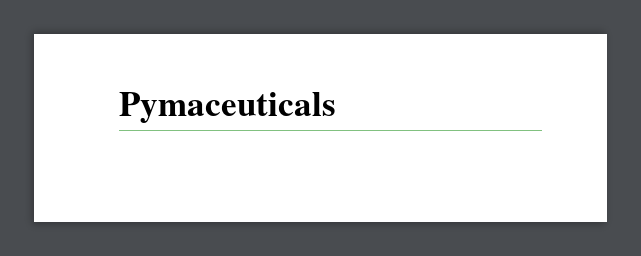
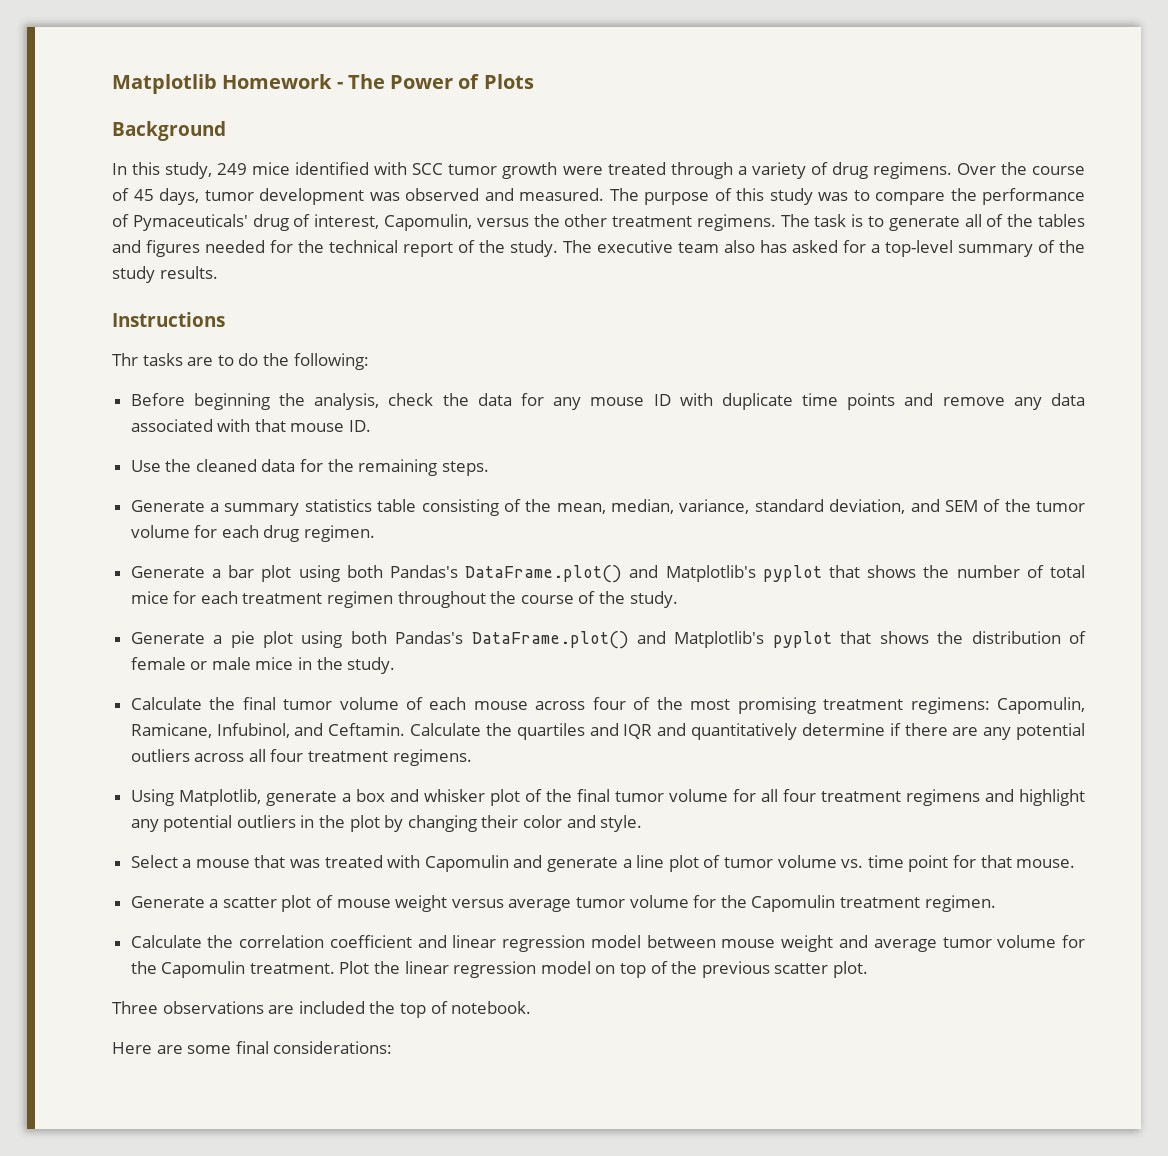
- Pymaceuticals
+ Matplotlib Homework - The Power of Plots
+ Background
+ In this study, 249 mice identified with SCC tumor growth were treated through a variety of drug regimens. Over the course of 45 days, tumor development was observed and measured. The purpose of this study was to compare the performance of Pymaceuticals' drug of interest, Capomulin, versus the other treatment regimens. The task is to generate all of the tables and figures needed for the technical report of the study. The executive team also has asked for a top-level summary of the study results.
+ Instructions
+ Thr tasks are to do the following:
+ Before beginning the analysis, check the data for any mouse ID with duplicate time points and remove any data associated with that mouse ID.
+ Use the cleaned data for the remaining steps.
+ Generate a summary statistics table consisting of the mean, median, variance, standard deviation, and SEM of the tumor volume for each drug regimen.
+ Generate a bar plot using both Pandas's DataFrame.plot() and Matplotlib's pyplot that shows the number of total mice for each treatment regimen throughout the course of the study.
+ Generate a pie plot using both Pandas's DataFrame.plot() and Matplotlib's pyplot that shows the distribution of female or male mice in the study.
+ Calculate the final tumor volume of each mouse across four of the most promising treatment regimens: Capomulin, Ramicane, Infubinol, and Ceftamin. Calculate the quartiles and IQR and quantitatively determine if there are any potential outliers across all four treatment regimens.
+ Using Matplotlib, generate a box and whisker plot of the final tumor volume for all four treatment regimens and highlight any potential outliers in the plot by changing their color and style.
+ Select a mouse that was treated with Capomulin and generate a line plot of tumor volume vs. time point for that mouse.
+ Generate a scatter plot of mouse weight versus average tumor volume for the Capomulin treatment regimen.
+ Calculate the correlation coefficient and linear regression model between mouse weight and average tumor volume for the Capomulin treatment. Plot the linear regression model on top of the previous scatter plot.
+ Three observations are included the top of notebook.
+ Here are some final considerations:

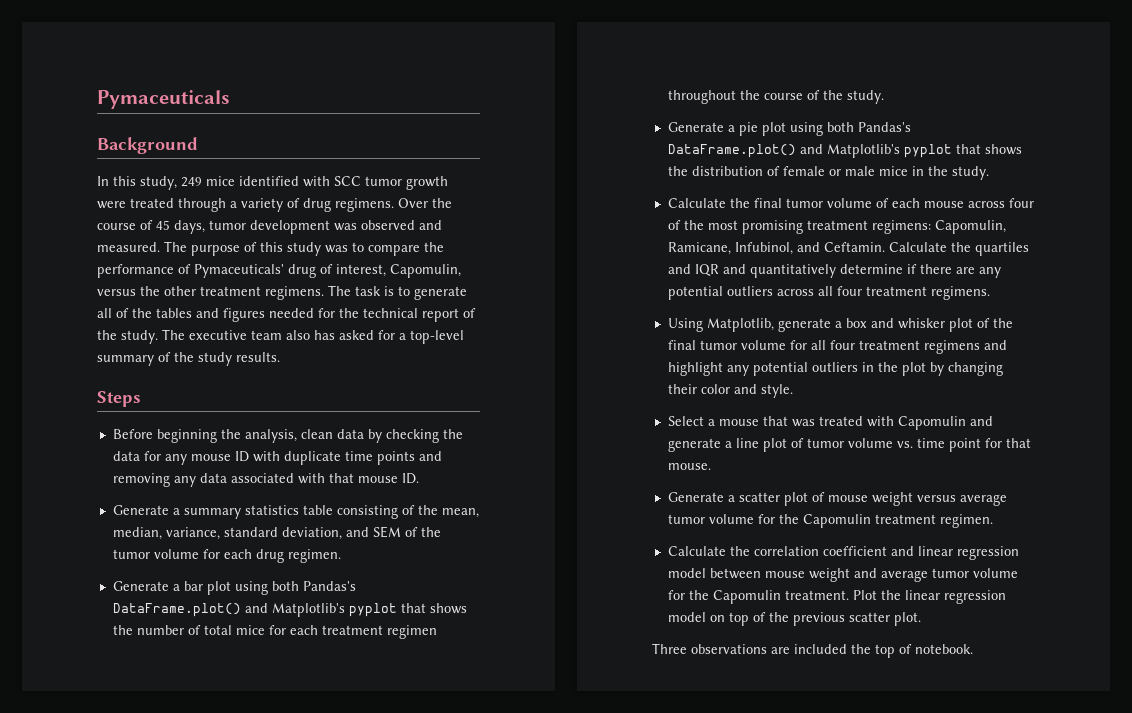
- Matplotlib Homework - The Power of Plots
+ Pymaceuticals
- Instructions
- Thr tasks are to do the following:
+ Steps
- Before beginning the analysis, check the data for any mouse ID with duplicate time points and remove any data associated with that mouse ID.
+ Before beginning the analysis, clean data by checking the data for any mouse ID with duplicate time points and removing any data associated with that mouse ID.
- Use the cleaned data for the remaining steps.
- Here are some final considerations:

